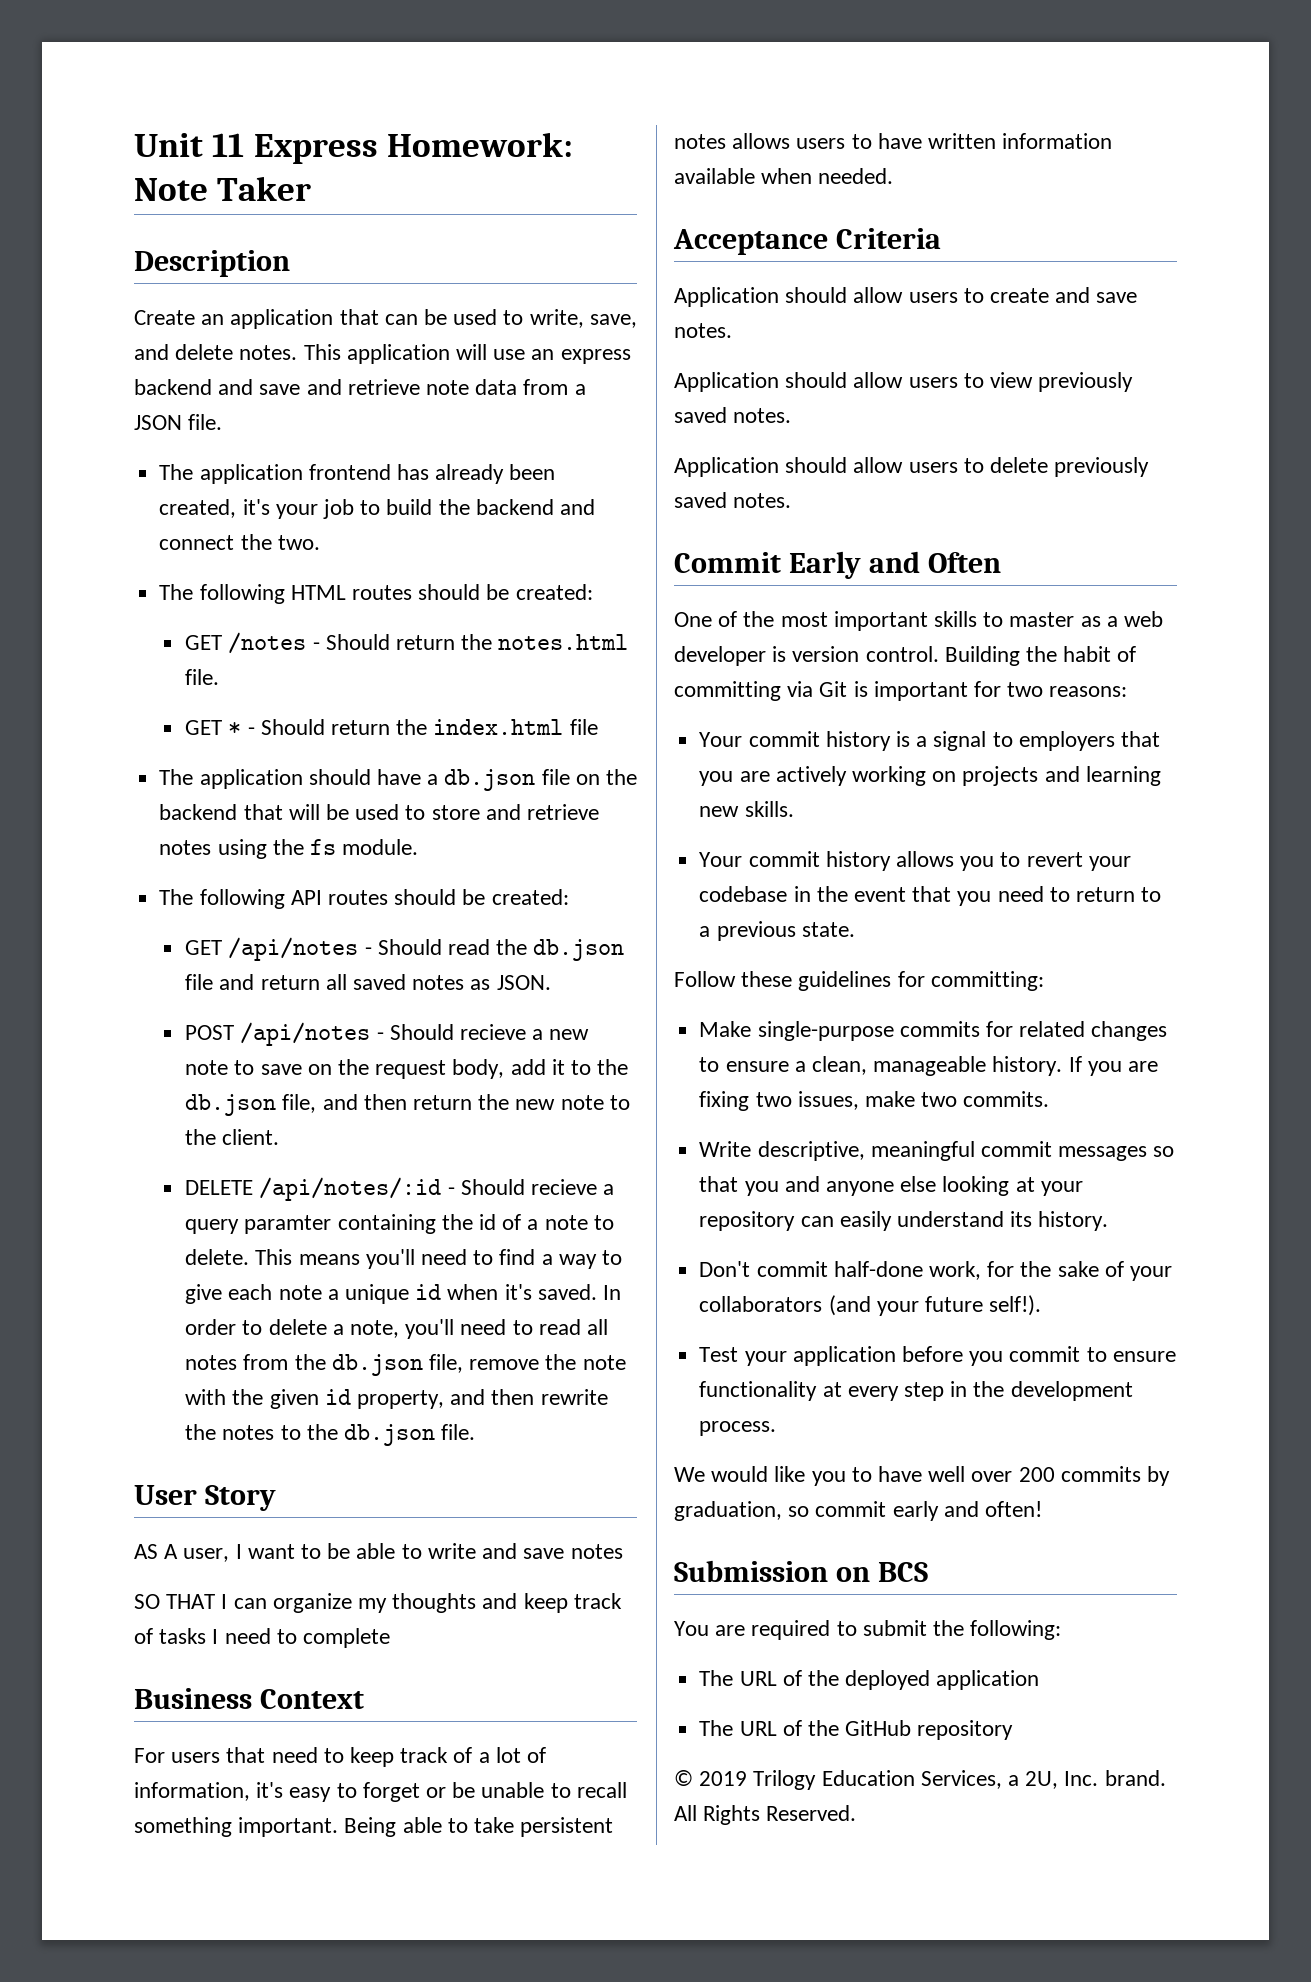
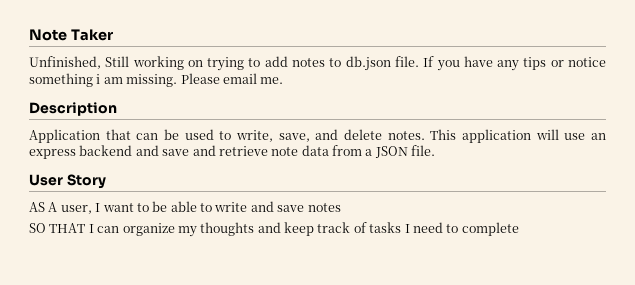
- Unit 11 Express Homework: Note Taker
+ Note Taker
+ Unfinished, Still working on trying to add notes to db.json file. If you have any tips or notice something i am missing. Please email me.
  Description
- Create an application that can be used to write, save, and delete notes.
+ Application that can be used to write, save, and delete notes.
- The application frontend has already been created, it's your job to build the backend and connect the two.
- The following HTML routes should be created:
- GET /notes - Should return the notes.html file.
- GET * - Should return the index.html file
- The application should have a db.json file on the backend that will be used to store and retrieve notes using the fs module.
- The following API routes should be created:
- GET /api/notes - Should read the db.json file and return all saved notes as JSON.
- POST /api/notes - Should recieve a new note to save on the request body, add it to the db.json file, and then return the new note to the client.
- DELETE /api/notes/:id - Should recieve a query paramter containing the id of a note to delete. This means you'll need to find a way to give each note a unique id when it's saved. In order to delete a note, you'll need to read all notes from the db.json file, remove the note with the given id property, and then rewrite the notes to the db.json file.
- Business Context
- For users that need to keep track of a lot of information, it's easy to forget or be unable to recall something important. Being able to take persistent notes allows users to have written information available when needed.
- Acceptance Criteria
- Application should allow users to create and save notes.
- Application should allow users to view previously saved notes.
- Application should allow users to delete previously saved notes.
- Commit Early and Often
- One of the most important skills to master as a web developer is version control. Building the habit of committing via Git is important for two reasons:
- Your commit history is a signal to employers that you are actively working on projects and learning new skills.
- Your commit history allows you to revert your codebase in the event that you need to return to a previous state.
- Follow these guidelines for committing:
- Make single-purpose commits for related changes to ensure a clean, manageable history. If you are fixing two issues, make two commits.
- Write descriptive, meaningful commit messages so that you and anyone else looking at your repository can easily understand its history.
- Don't commit half-done work, for the sake of your collaborators (and your future self!).
- Test your application before you commit to ensure functionality at every step in the development process.
- We would like you to have well over 200 commits by graduation, so commit early and often!
- Submission on BCS
- You are required to submit the following:
- The URL of the deployed application
- The URL of the GitHub repository
- © 2019 Trilogy Education Services, a 2U, Inc. brand. All Rights Reserved.

